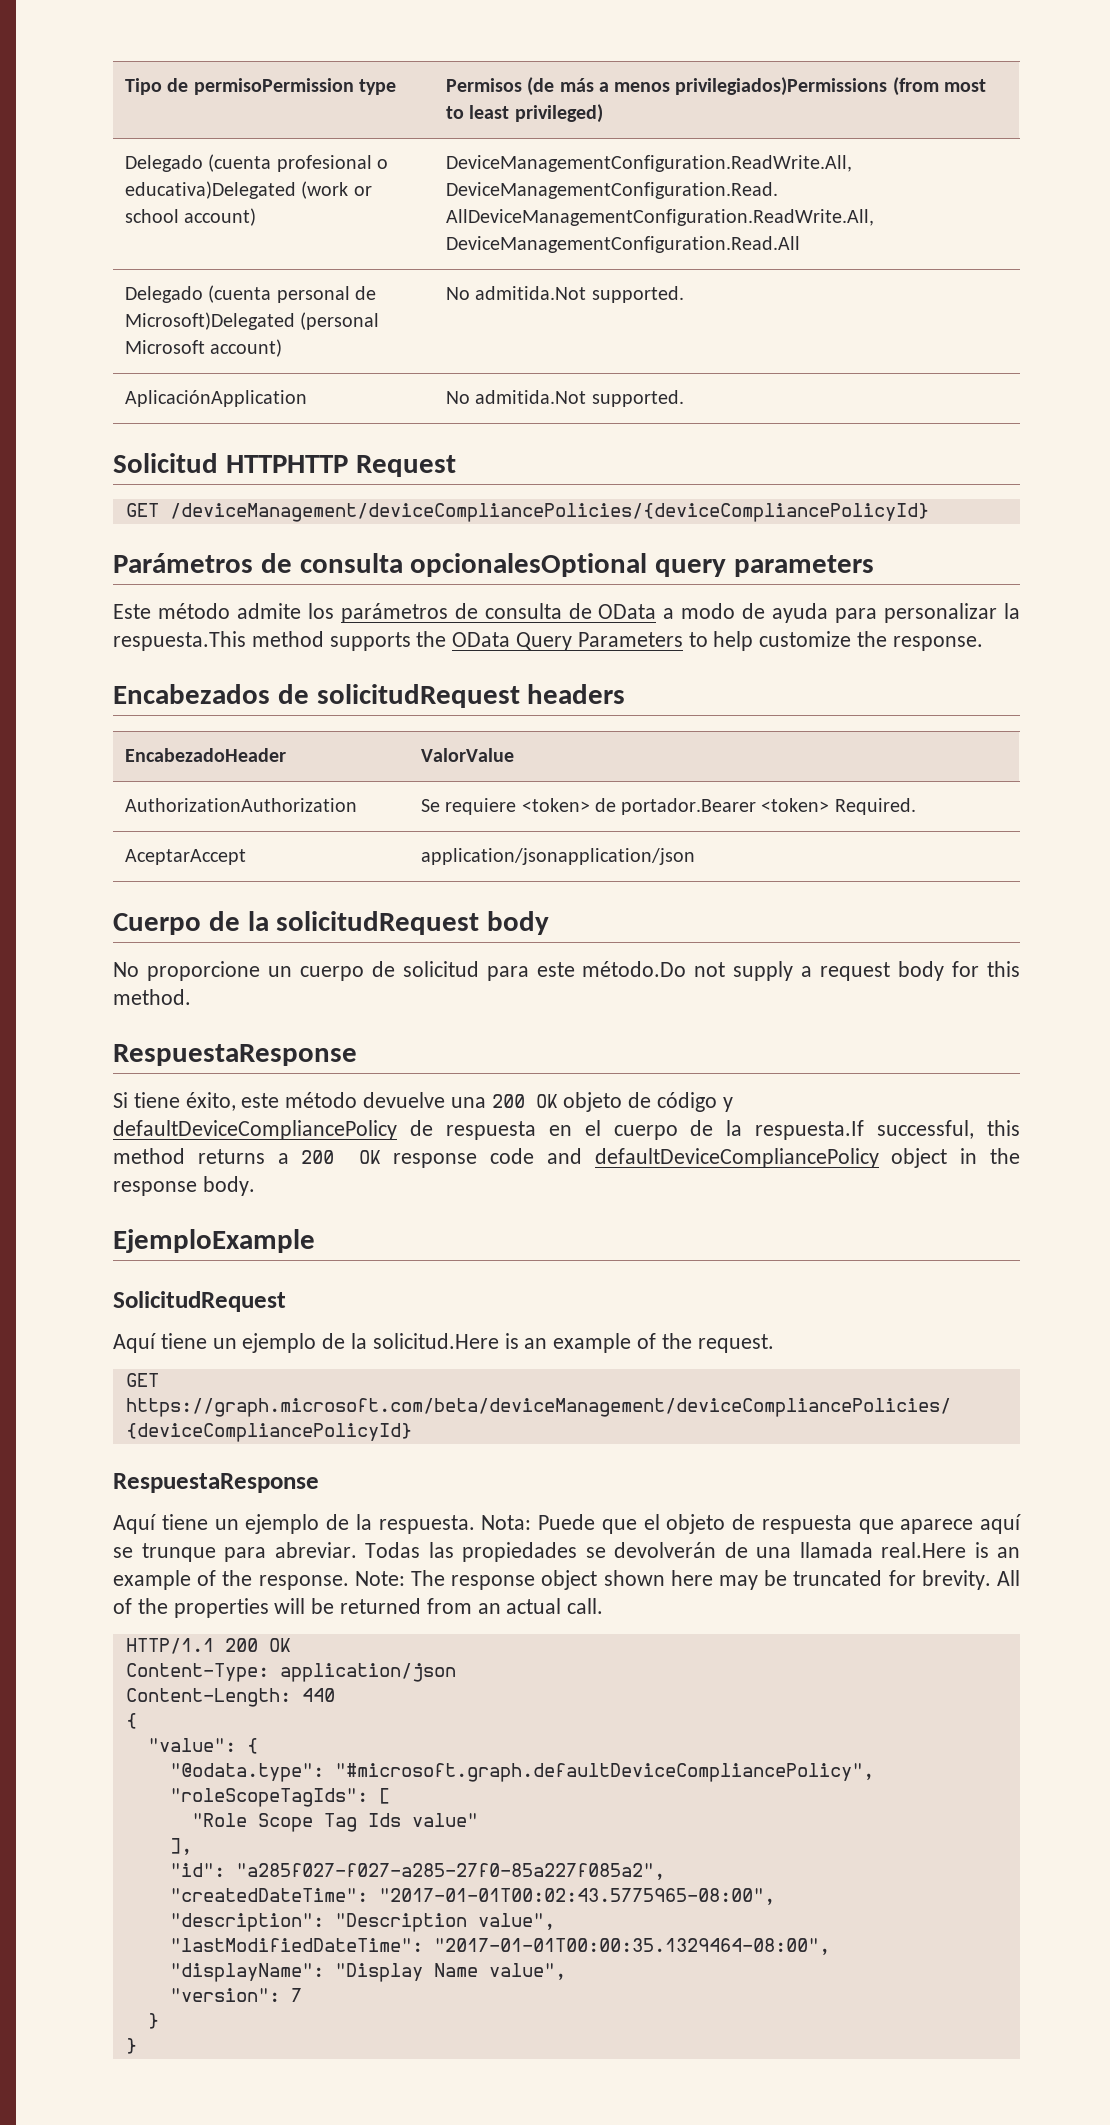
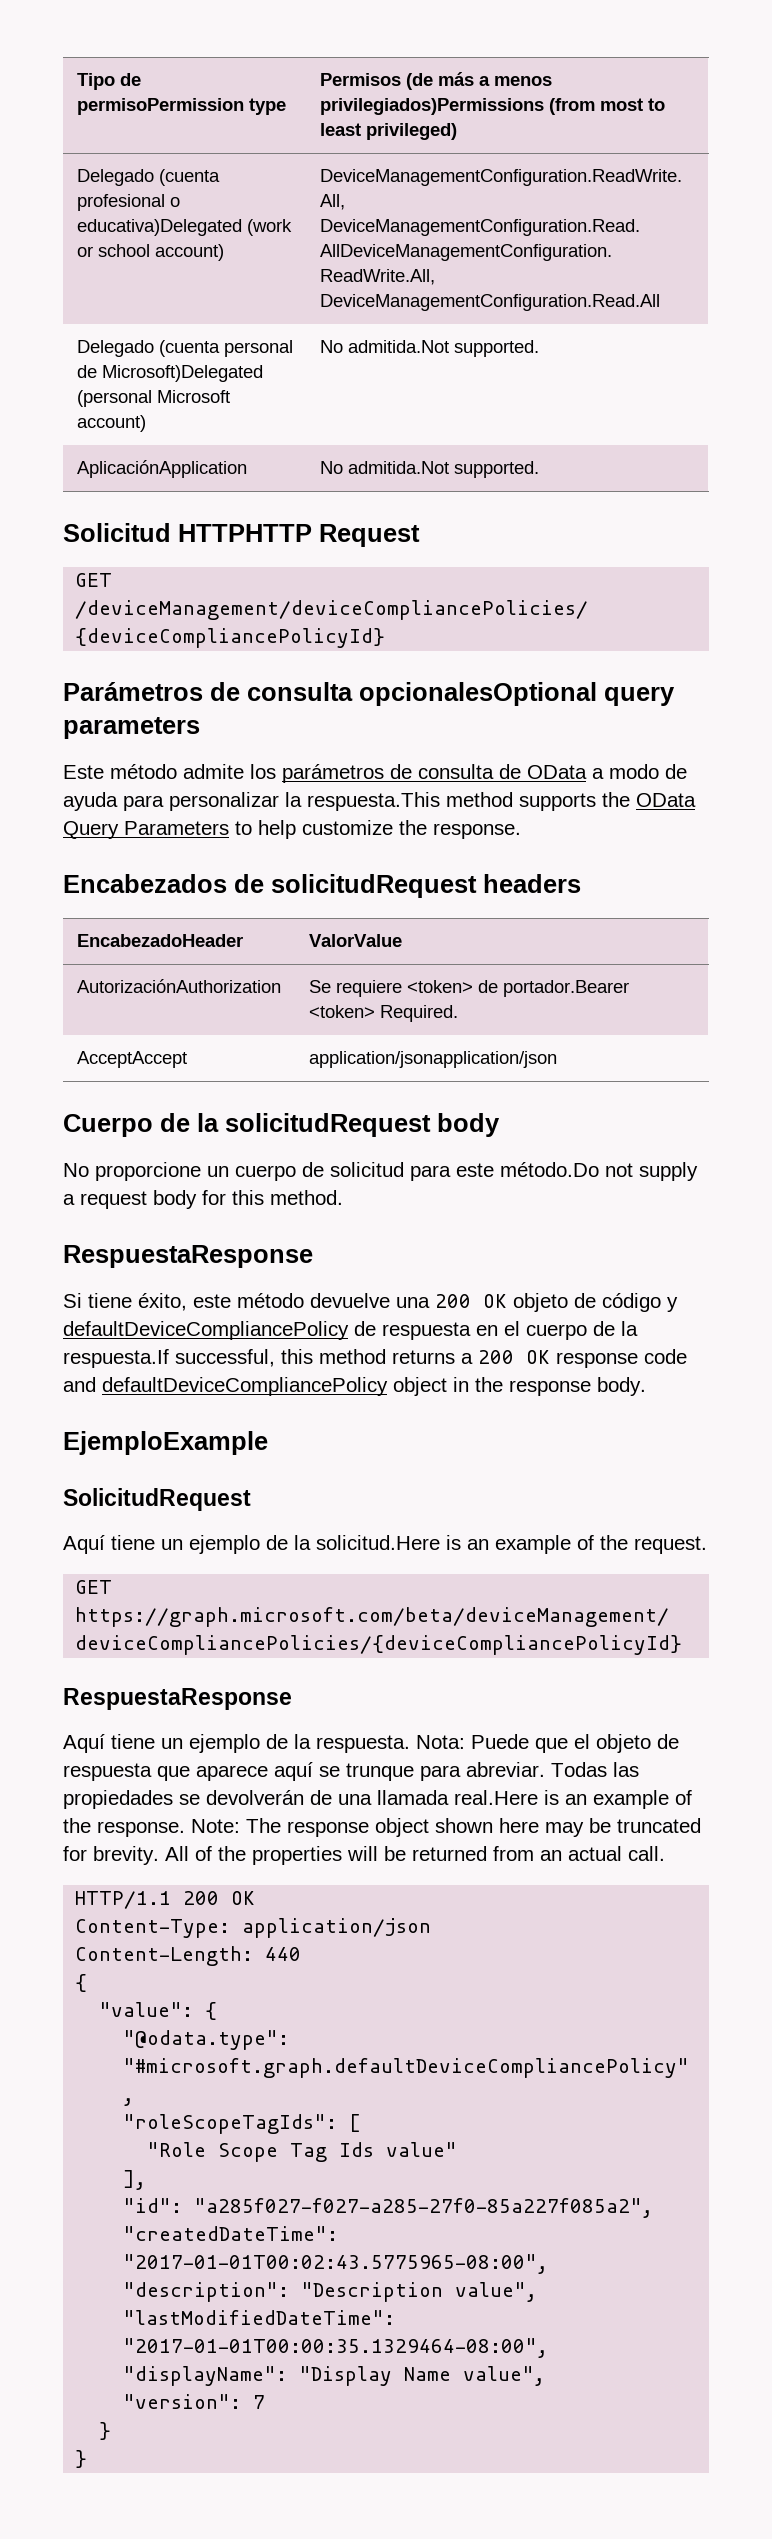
- AuthorizationAuthorization | Se requiere <token> de portador.Bearer <token> Required.
+ AutorizaciónAuthorization | Se requiere <token> de portador.Bearer <token> Required.
- AceptarAccept | application/jsonapplication/json
+ AcceptAccept | application/jsonapplication/json

